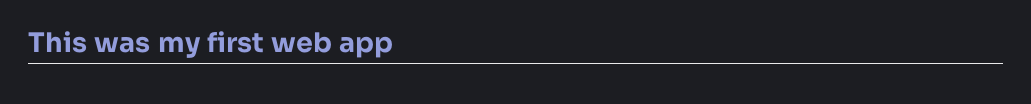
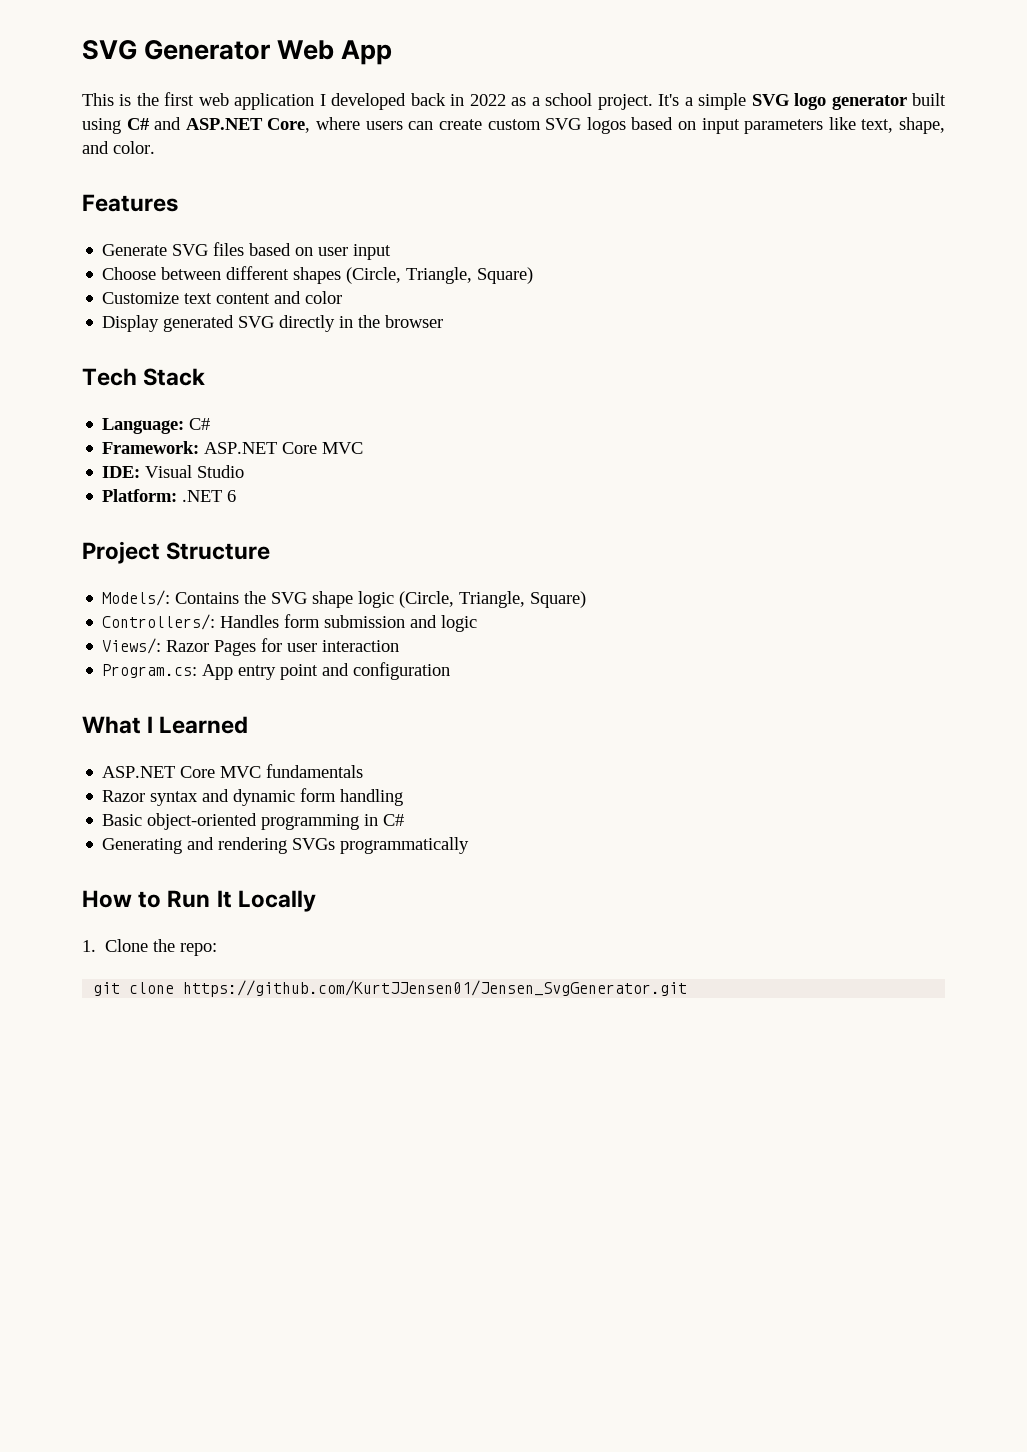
- This was my first web app
+ SVG Generator Web App
+ This is the first web application I developed back in 2022 as a school project. It's a simple SVG logo generator built using C# and ASP.NET Core, where users can create custom SVG logos based on input parameters like text, shape, and color.
+ Features
+ Generate SVG files based on user input
+ Choose between different shapes (Circle, Triangle, Square)
+ Customize text content and color
+ Display generated SVG directly in the browser
+ Tech Stack
+ Language: C#
+ Framework: ASP.NET Core MVC
+ IDE: Visual Studio
+ Platform: .NET 6
+ Project Structure
+ Models/: Contains the SVG shape logic (Circle, Triangle, Square)
+ Controllers/: Handles form submission and logic
+ Views/: Razor Pages for user interaction
+ Program.cs: App entry point and configuration
+ What I Learned
+ ASP.NET Core MVC fundamentals
+ Razor syntax and dynamic form handling
+ Basic object-oriented programming in C#
+ Generating and rendering SVGs programmatically
+ How to Run It Locally
+ 1. Clone the repo:
+ git clone https://github.com/KurtJJensen01/Jensen_SvgGenerator.git

